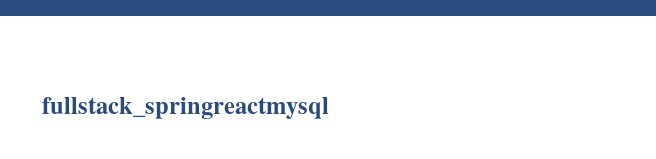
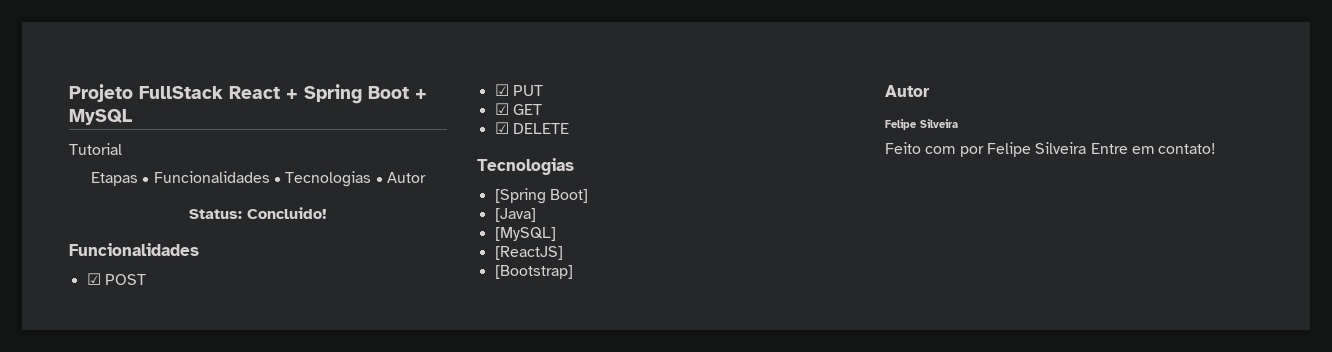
- fullstack_springreactmysql
+ Projeto FullStack React + Spring Boot + MySQL
+ Tutorial
+ Etapas • Funcionalidades • Tecnologias • Autor
+ Status: Concluido!
+ Funcionalidades
+ ☑ POST
+ ☑ PUT
+ ☑ GET
+ ☑ DELETE
+ Tecnologias
+ [Spring Boot]
+ [Java]
+ [MySQL]
+ [ReactJS]
+ [Bootstrap]
+ Autor
+ Felipe Silveira
+ Feito com por Felipe Silveira Entre em contato!

